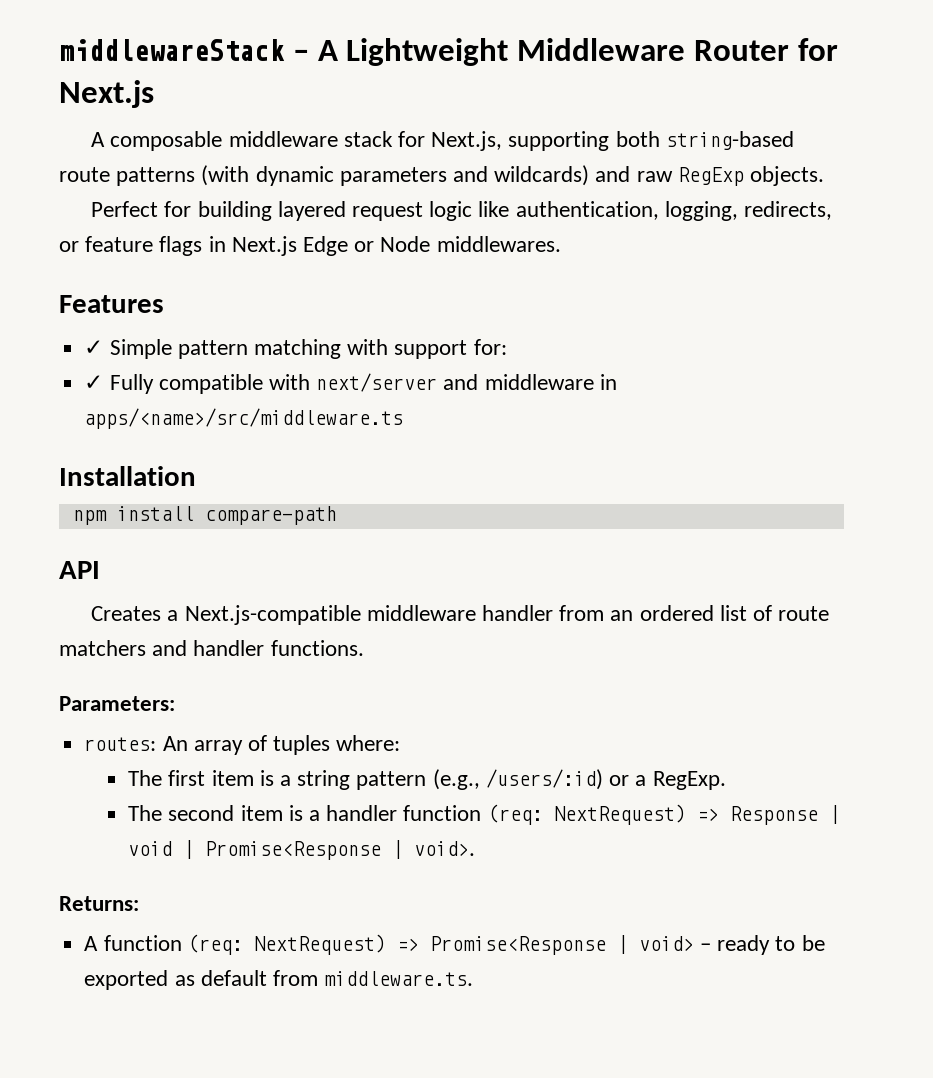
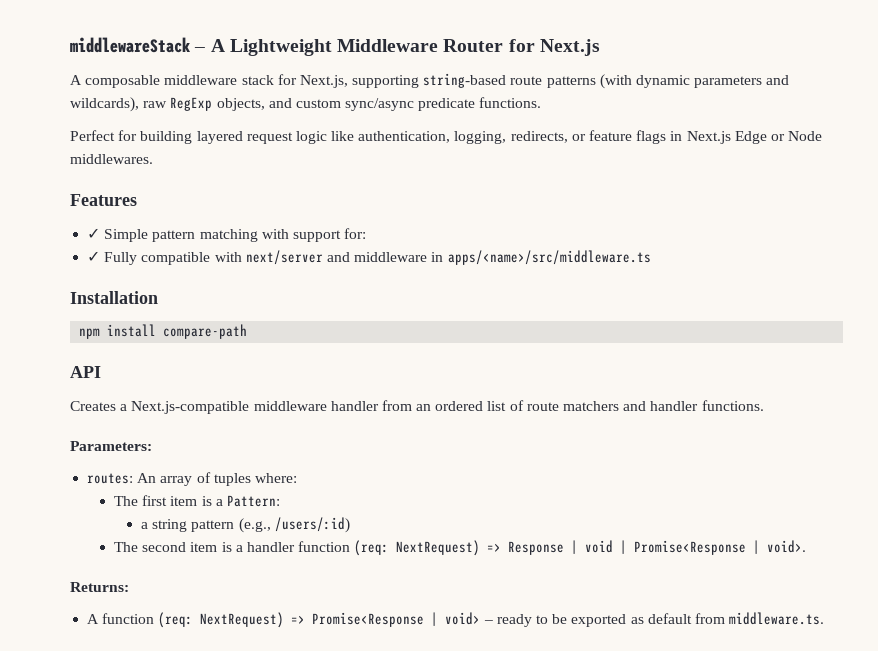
- A composable middleware stack for Next.js, supporting both string-based route patterns (with dynamic parameters and wildcards) and raw RegExp objects.
+ A composable middleware stack for Next.js, supporting string-based route patterns (with dynamic parameters and wildcards), raw RegExp objects, and custom sync/async predicate functions.
- The first item is a string pattern (e.g., /users/:id) or a RegExp.
+ The first item is a Pattern:
+ a string pattern (e.g., /users/:id)

